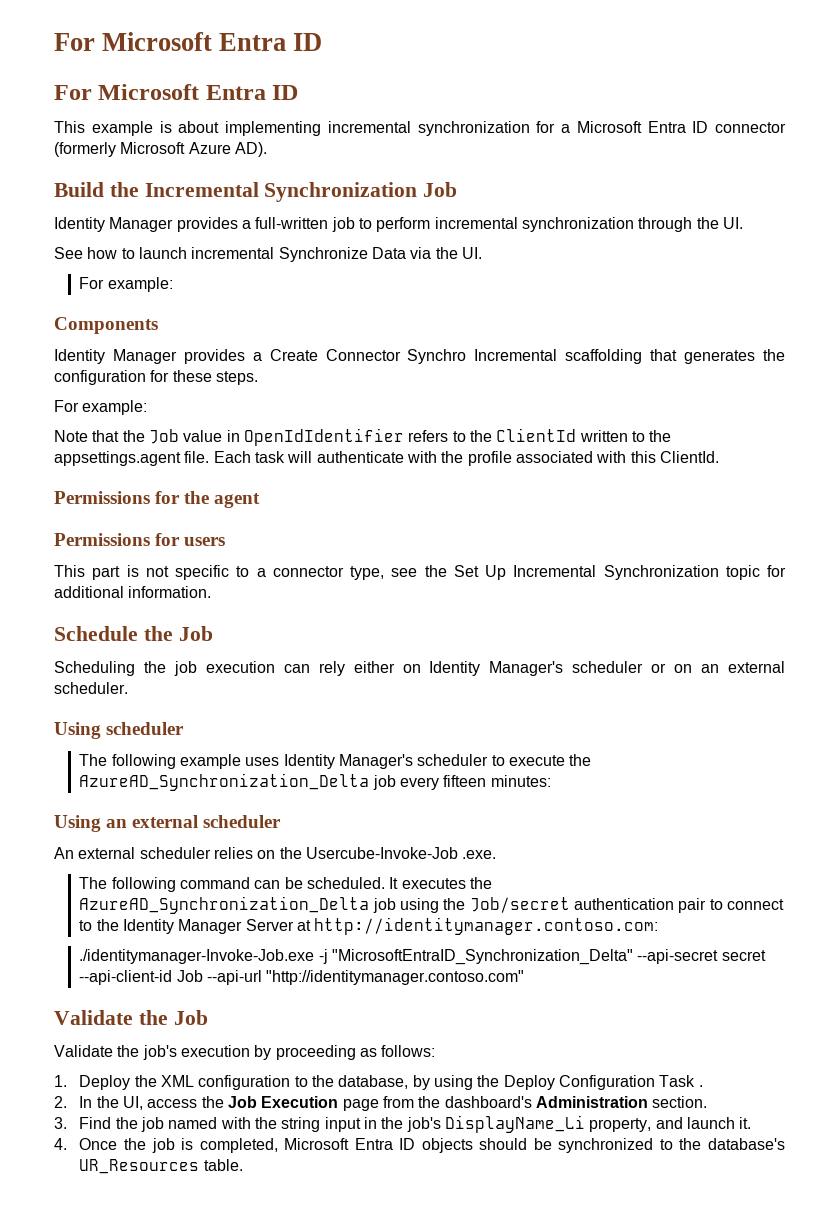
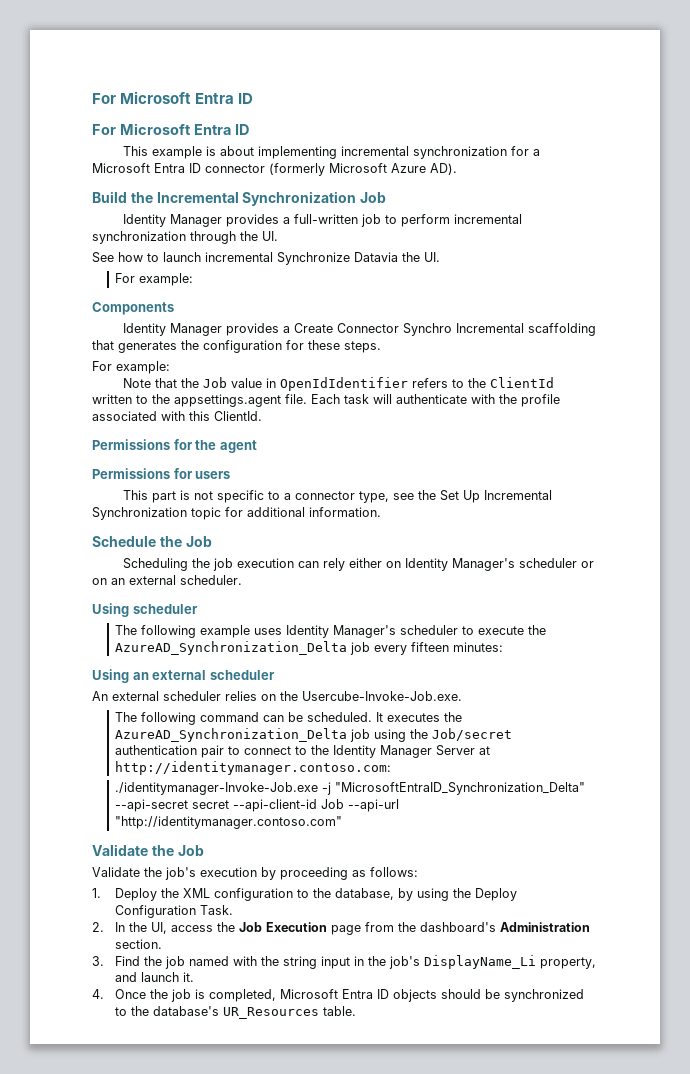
- See how to launch incremental Synchronize Data via the UI.
+ See how to launch incremental Synchronize Datavia the UI.
- An external scheduler relies on the Usercube-Invoke-Job .exe.
+ An external scheduler relies on the Usercube-Invoke-Job.exe.
- 1. Deploy the XML configuration to the database, by using the Deploy Configuration Task .
+ 1. Deploy the XML configuration to the database, by using the Deploy Configuration Task.

